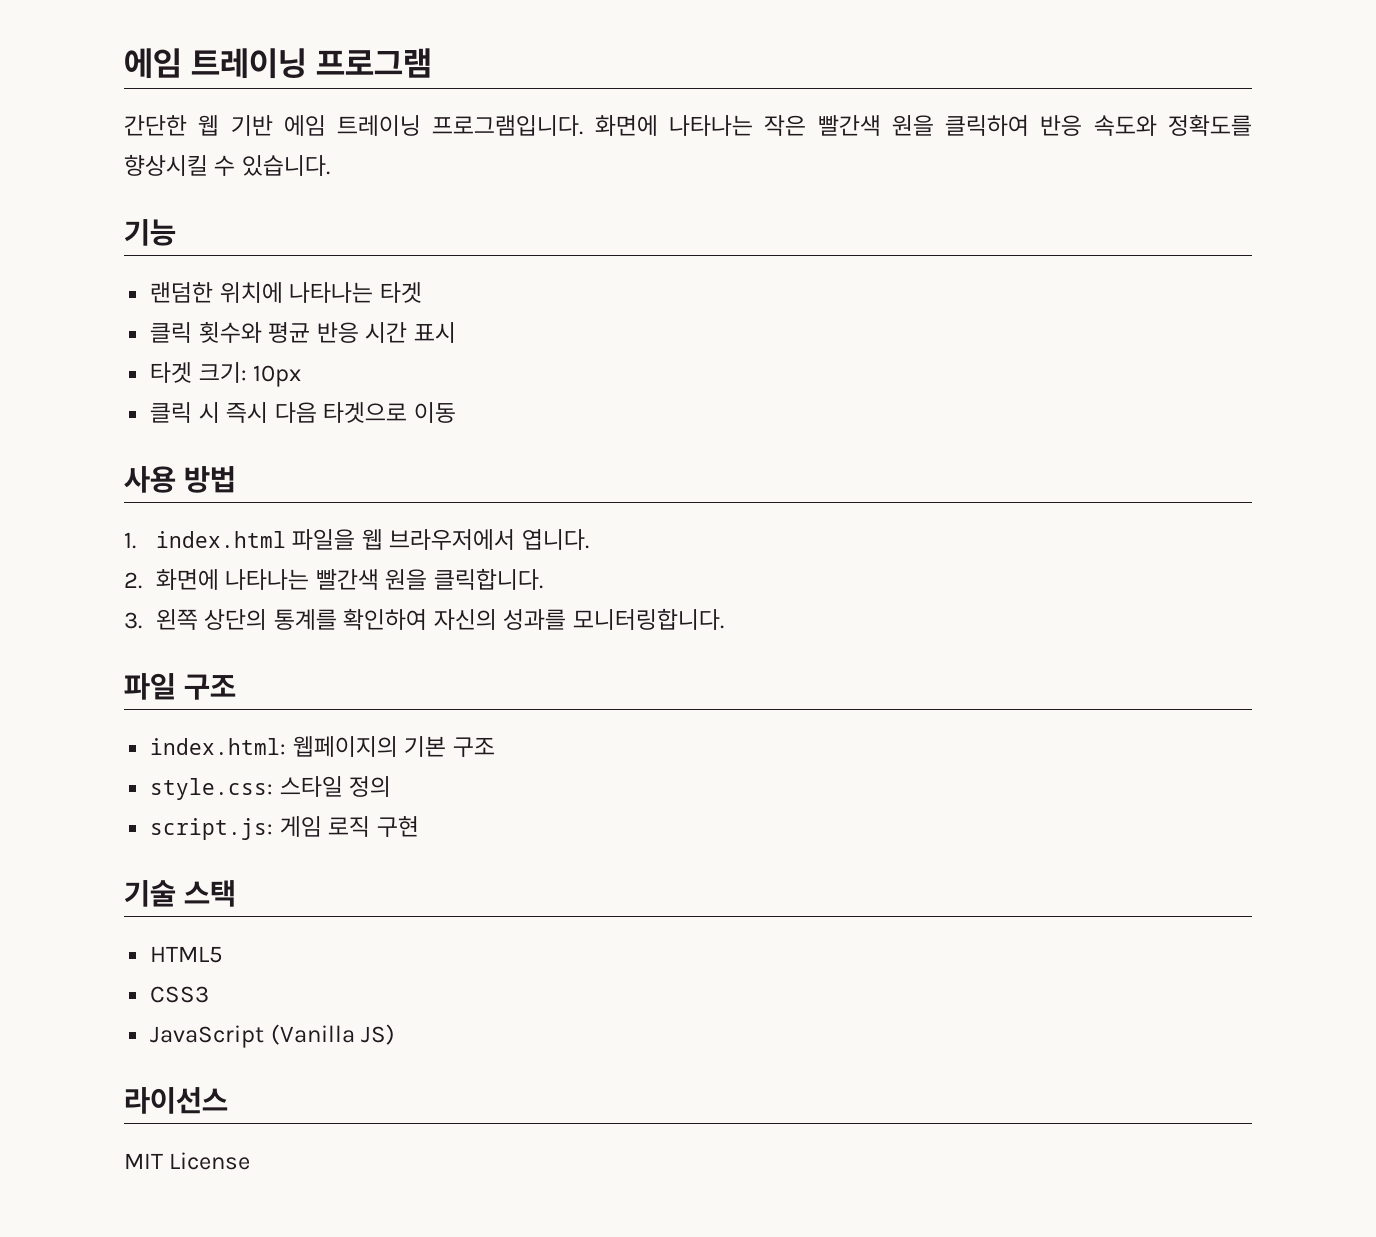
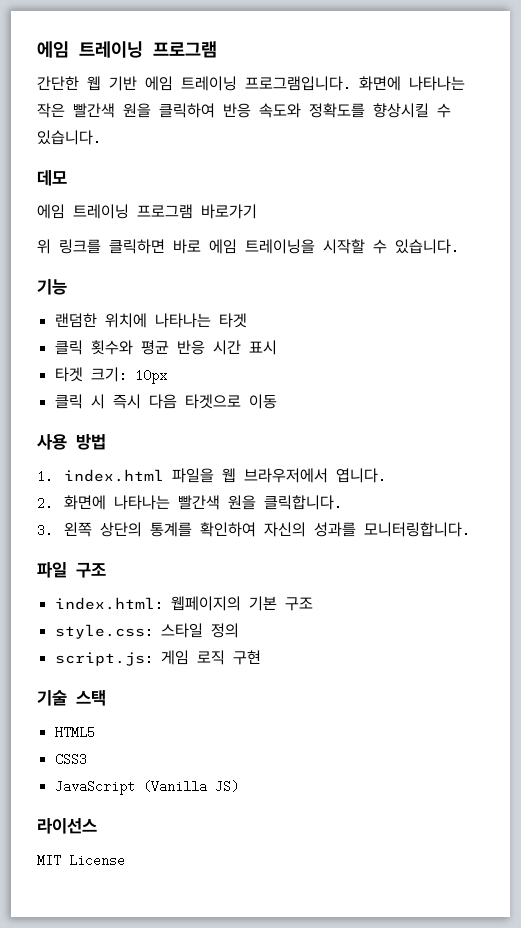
+ 데모
+ 에임 트레이닝 프로그램 바로가기
+ 위 링크를 클릭하면 바로 에임 트레이닝을 시작할 수 있습니다.

